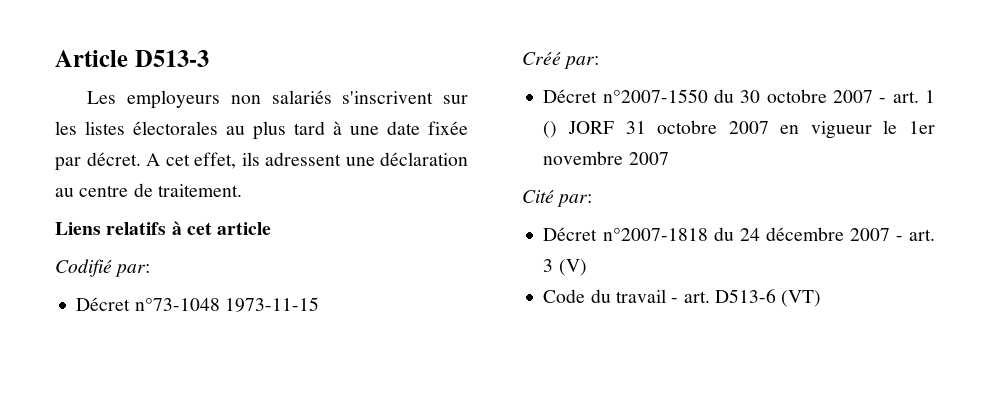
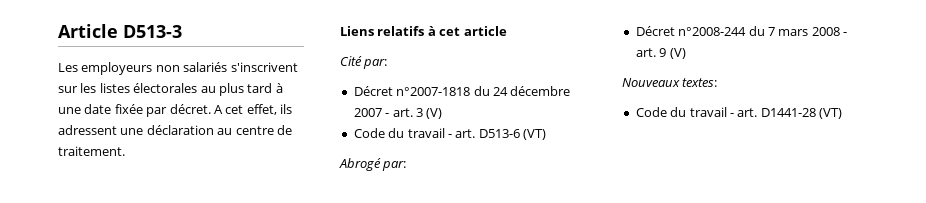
- Codifié par:
- Décret n°73-1048 1973-11-15
- Créé par:
- Décret n°2007-1550 du 30 octobre 2007 - art. 1 () JORF 31 octobre 2007 en vigueur le 1er novembre 2007
+ Abrogé par:
+ Décret n°2008-244 du 7 mars 2008 - art. 9 (V)
+ Nouveaux textes:
+ Code du travail - art. D1441-28 (VT)

